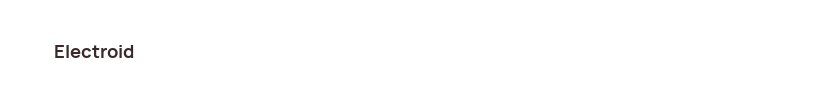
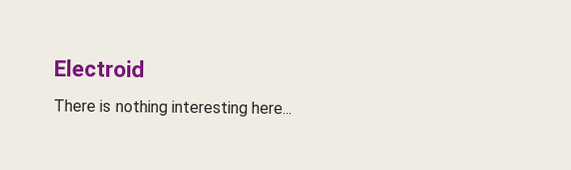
+ There is nothing interesting here...

